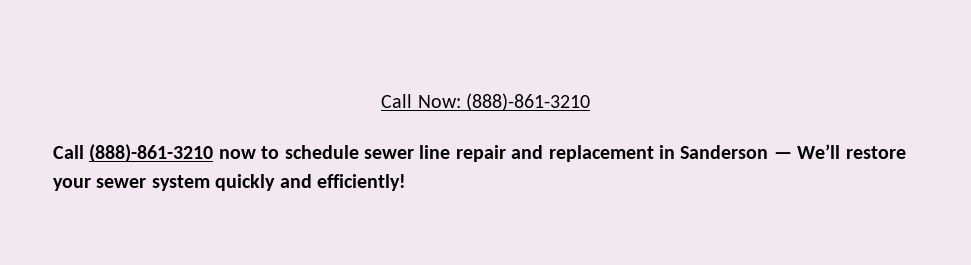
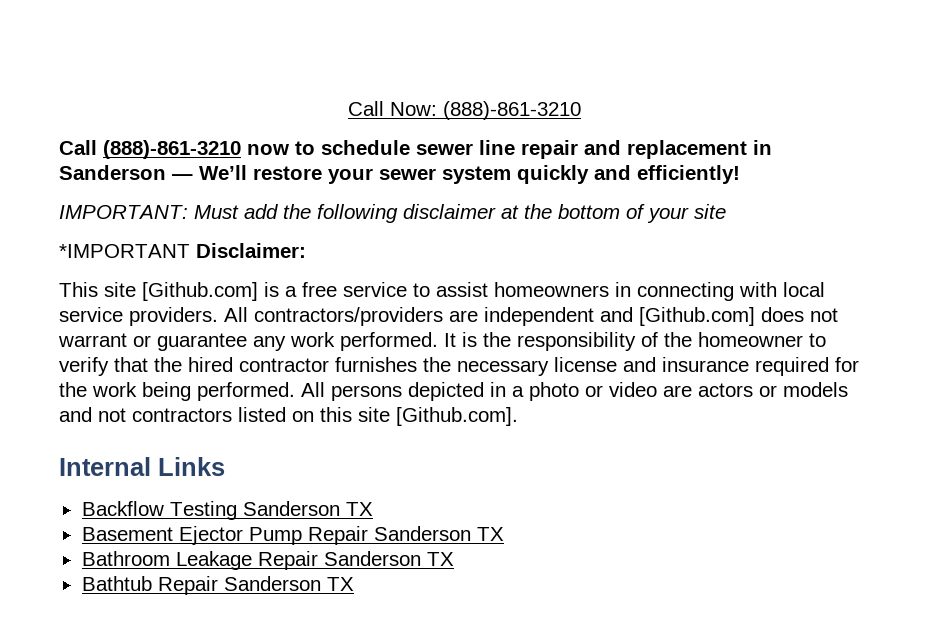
+ IMPORTANT: Must add the following disclaimer at the bottom of your site
+ *IMPORTANT Disclaimer:
+ This site [Github.com] is a free service to assist homeowners in connecting with local service providers. All contractors/providers are independent and [Github.com] does not warrant or guarantee any work performed. It is the responsibility of the homeowner to verify that the hired contractor furnishes the necessary license and insurance required for the work being performed. All persons depicted in a photo or video are actors or models and not contractors listed on this site [Github.com].
+ Internal Links
+ Backflow Testing Sanderson TX
+ Basement Ejector Pump Repair Sanderson TX
+ Bathroom Leakage Repair Sanderson TX
+ Bathtub Repair Sanderson TX

